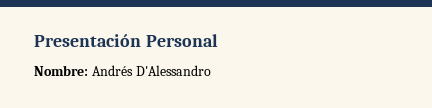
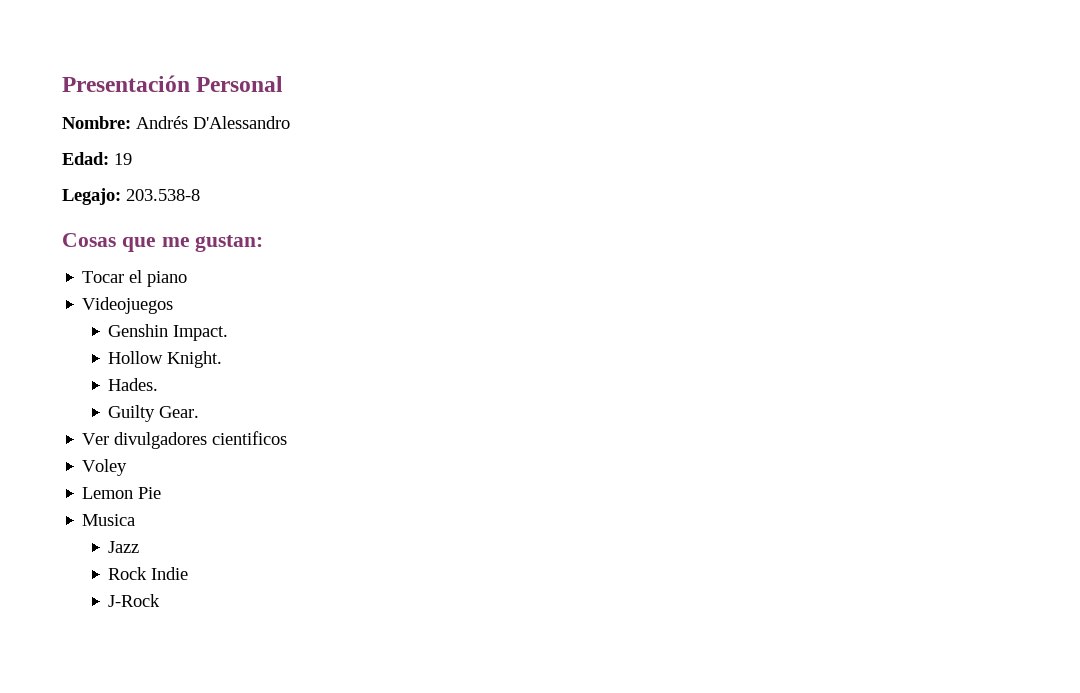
+ Edad: 19
+ Legajo: 203.538-8
+ Cosas que me gustan:
+ Tocar el piano
+ Videojuegos
+ Genshin Impact.
+ Hollow Knight.
+ Hades.
+ Guilty Gear.
+ Ver divulgadores cientificos
+ Voley
+ Lemon Pie
+ Musica
+ Jazz
+ Rock Indie
+ J-Rock

